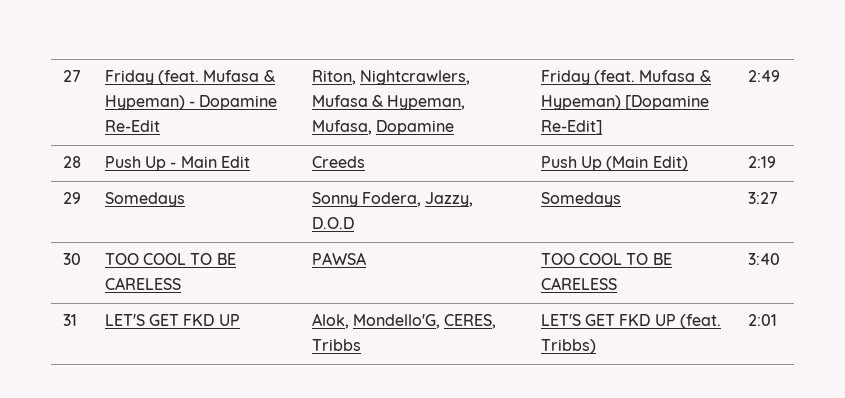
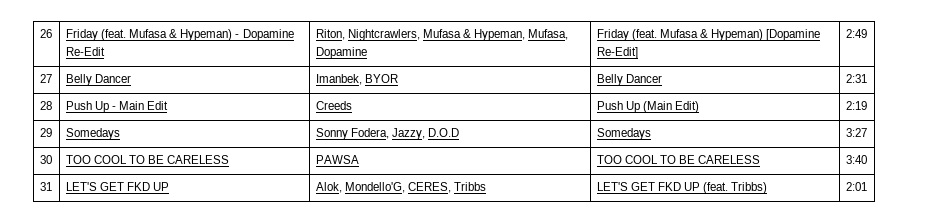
- 27 | Friday (feat. Mufasa & Hypeman) - Dopamine Re-Edit | Riton, Nightcrawlers, Mufasa & Hypeman, Mufasa, Dopamine | Friday (feat. Mufasa & Hypeman) [Dopamine Re-Edit] | 2:49
+ 26 | Friday (feat. Mufasa & Hypeman) - Dopamine Re-Edit | Riton, Nightcrawlers, Mufasa & Hypeman, Mufasa, Dopamine | Friday (feat. Mufasa & Hypeman) [Dopamine Re-Edit] | 2:49
+ 27 | Belly Dancer | Imanbek, BYOR | Belly Dancer | 2:31

